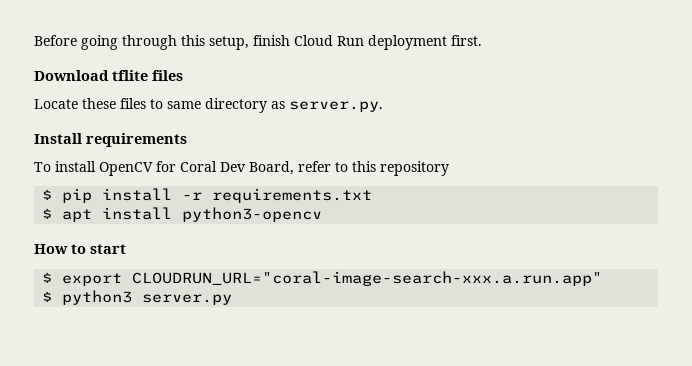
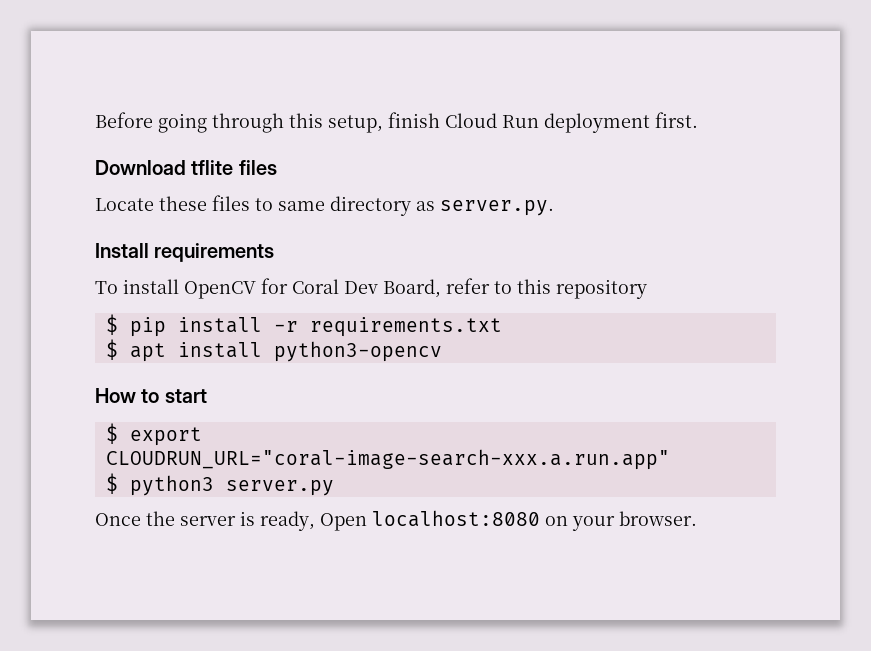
+ Once the server is ready, Open localhost:8080 on your browser.

